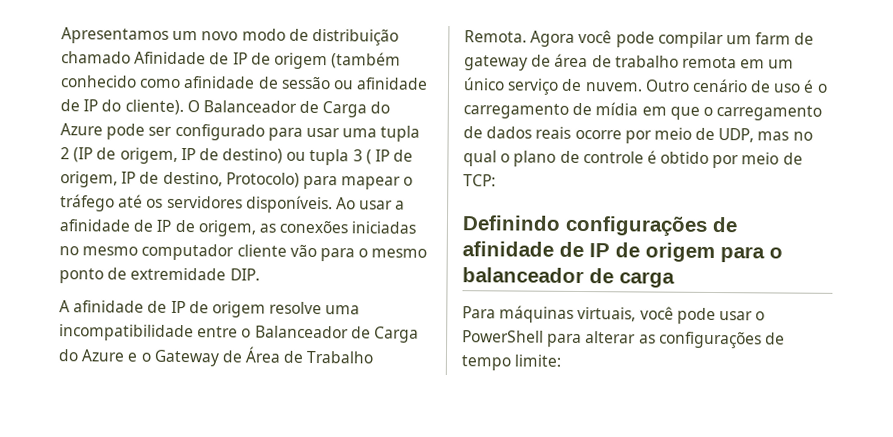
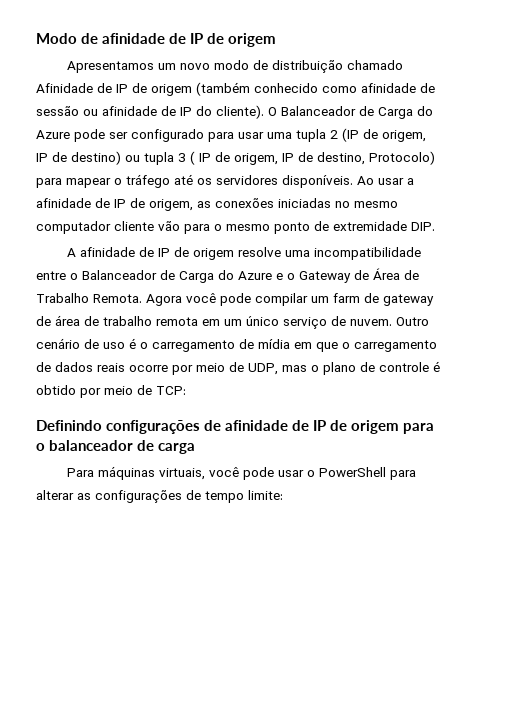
+ Modo de afinidade de IP de origem
- Outro cenário de uso é o carregamento de mídia em que o carregamento de dados reais ocorre por meio de UDP, mas no qual o plano de controle é obtido por meio de TCP:
+ Outro cenário de uso é o carregamento de mídia em que o carregamento de dados reais ocorre por meio de UDP, mas o plano de controle é obtido por meio de TCP:

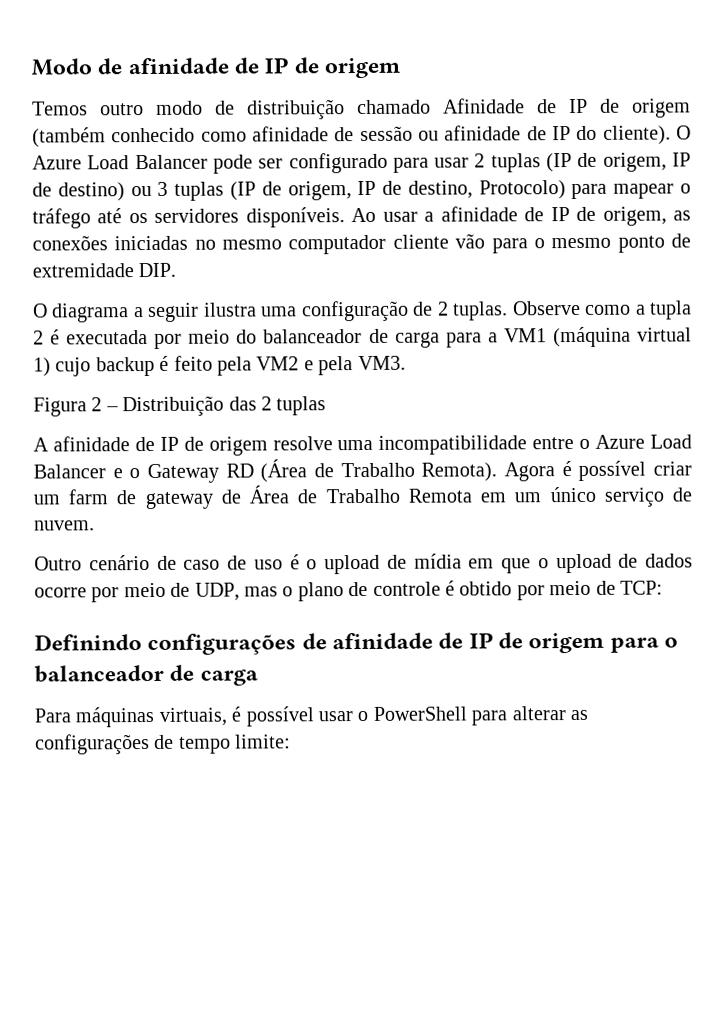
- Apresentamos um novo modo de distribuição chamado Afinidade de IP de origem (também conhecido como afinidade de sessão ou afinidade de IP do cliente).
+ Temos outro modo de distribuição chamado Afinidade de IP de origem (também conhecido como afinidade de sessão ou afinidade de IP do cliente).
- O Balanceador de Carga do Azure pode ser configurado para usar uma tupla 2 (IP de origem, IP de destino) ou tupla 3 ( IP de origem, IP de destino, Protocolo) para mapear o tráfego até os servidores disponíveis.
+ O Azure Load Balancer pode ser configurado para usar 2 tuplas (IP de origem, IP de destino) ou 3 tuplas (IP de origem, IP de destino, Protocolo) para mapear o tráfego até os servidores disponíveis.
+ O diagrama a seguir ilustra uma configuração de 2 tuplas. Observe como a tupla 2 é executada por meio do balanceador de carga para a VM1 (máquina virtual 1) cujo backup é feito pela VM2 e pela VM3.
+ Figura 2 – Distribuição das 2 tuplas
- A afinidade de IP de origem resolve uma incompatibilidade entre o Balanceador de Carga do Azure e o Gateway de Área de Trabalho Remota. Agora você pode compilar um farm de gateway de área de trabalho remota em um único serviço de nuvem. Outro cenário de uso é o carregamento de mídia em que o carregamento de dados reais ocorre por meio de UDP, mas o plano de controle é obtido por meio de TCP:
+ A afinidade de IP de origem resolve uma incompatibilidade entre o Azure Load Balancer e o Gateway RD (Área de Trabalho Remota). Agora é possível criar um farm de gateway de Área de Trabalho Remota em um único serviço de nuvem.
+ Outro cenário de caso de uso é o upload de mídia em que o upload de dados ocorre por meio de UDP, mas o plano de controle é obtido por meio de TCP:
- Para máquinas virtuais, você pode usar o PowerShell para alterar as configurações de tempo limite:
+ Para máquinas virtuais, é possível usar o PowerShell para alterar as configurações de tempo limite:

